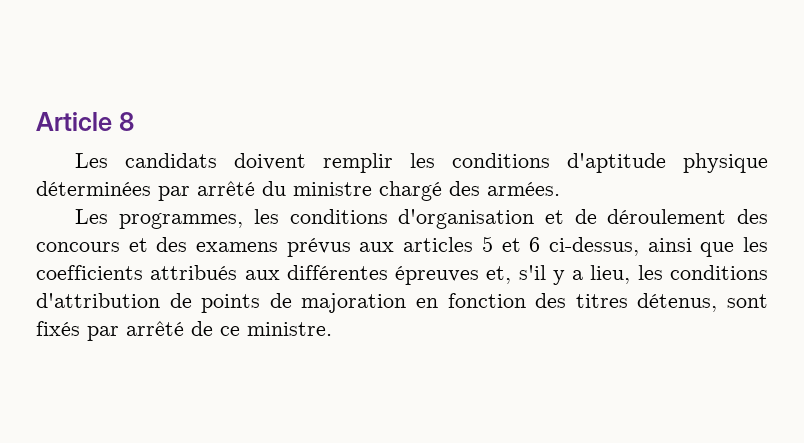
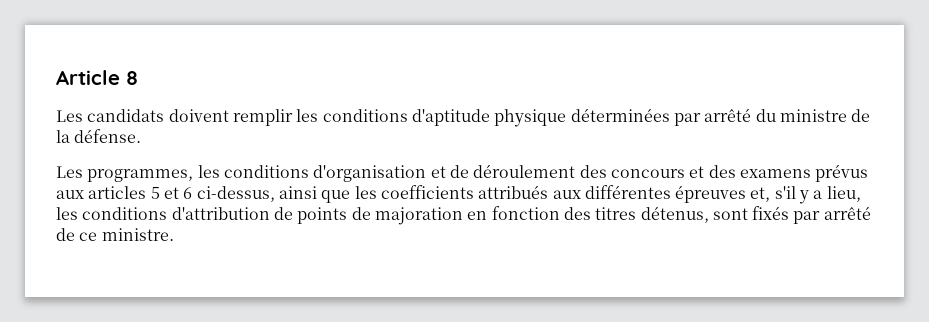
- Les candidats doivent remplir les conditions d'aptitude physique déterminées par arrêté du ministre chargé des armées.
+ Les candidats doivent remplir les conditions d'aptitude physique déterminées par arrêté du ministre de la défense.

